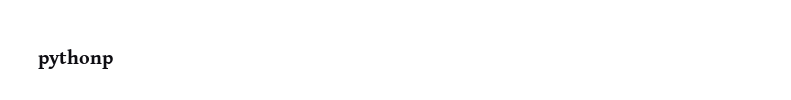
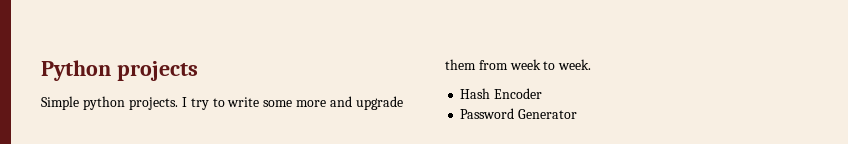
- pythonp
+ Python projects
+ Simple python projects. I try to write some more and upgrade them from week to week.
+ Hash Encoder
+ Password Generator

